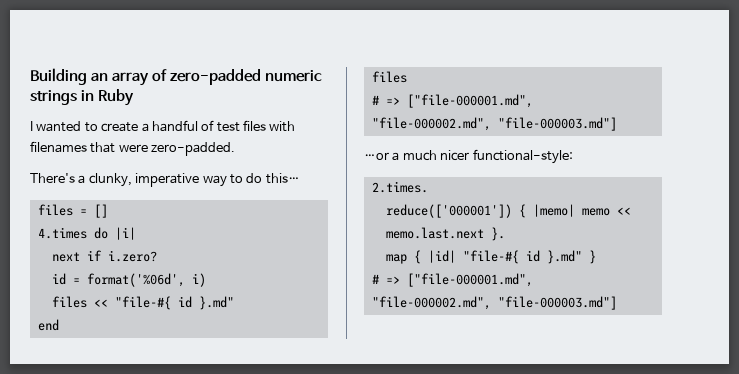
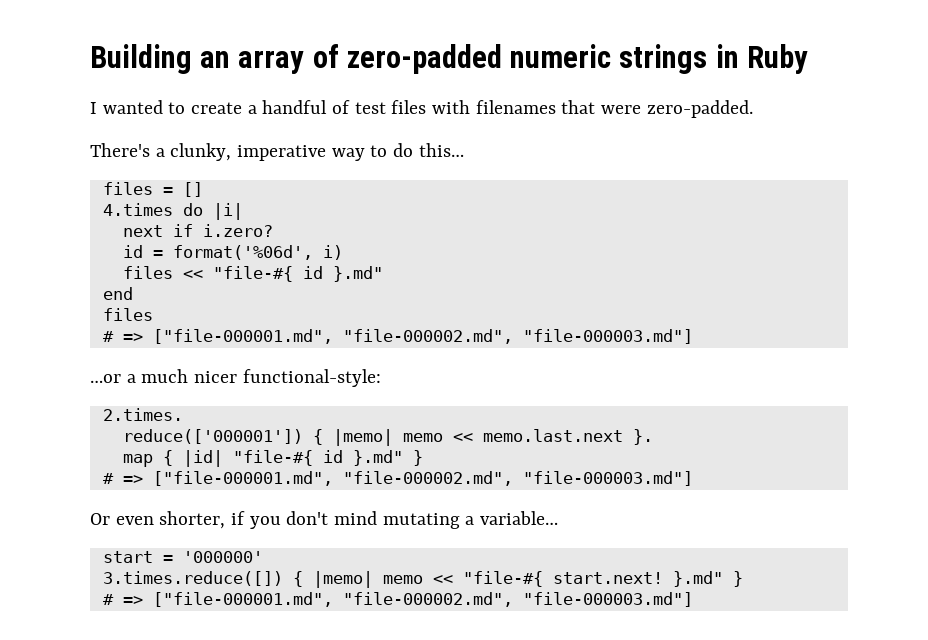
+ Or even shorter, if you don't mind mutating a variable…
+ start = '000000'
+ 3.times.reduce([]) { |memo| memo << "file-#{ start.next! }.md" }
+ # => ["file-000001.md", "file-000002.md", "file-000003.md"]

